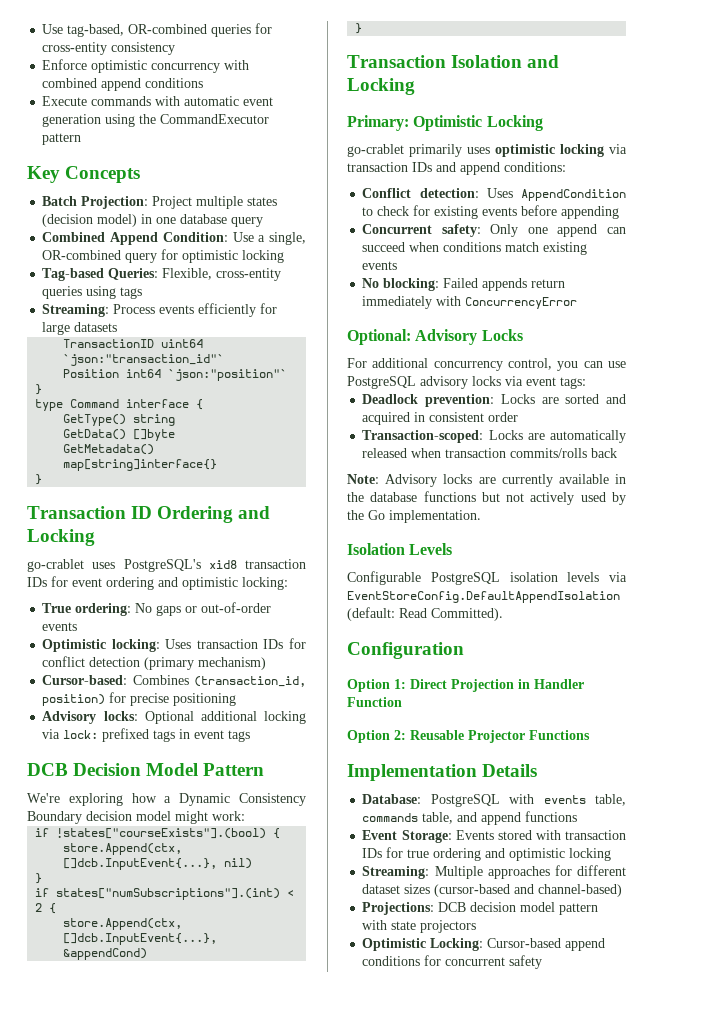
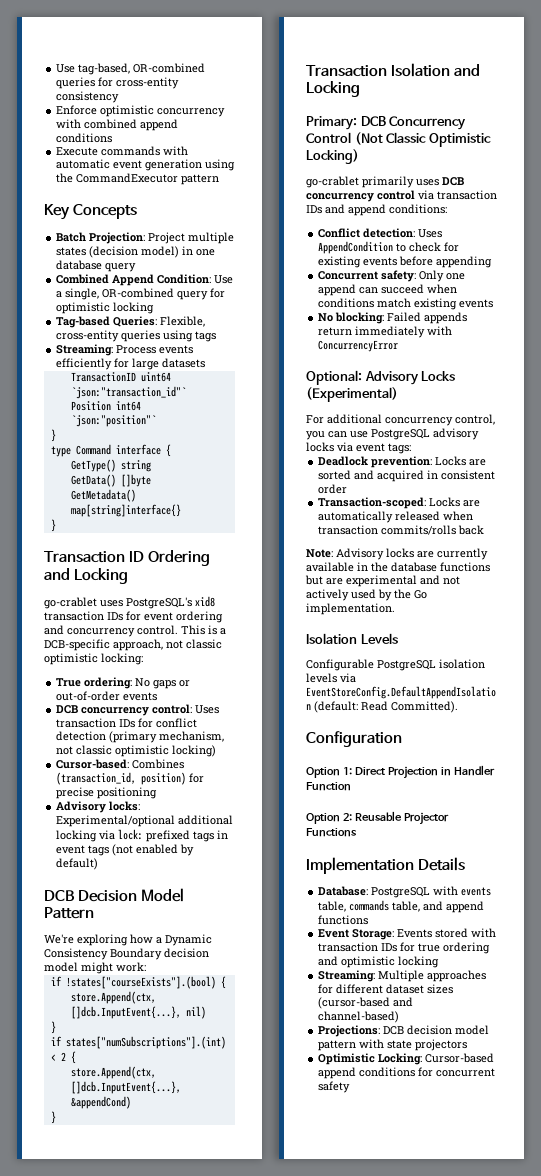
- go-crablet uses PostgreSQL's xid8 transaction IDs for event ordering and optimistic locking:
+ go-crablet uses PostgreSQL's xid8 transaction IDs for event ordering and concurrency control. This is a DCB-specific approach, not classic optimistic locking:
- Optimistic locking: Uses transaction IDs for conflict detection (primary mechanism)
+ DCB concurrency control: Uses transaction IDs for conflict detection (primary mechanism, not classic optimistic locking)
- Advisory locks: Optional additional locking via lock: prefixed tags in event tags
+ Advisory locks: Experimental/optional additional locking via lock: prefixed tags in event tags (not enabled by default)
- Primary: Optimistic Locking
+ Primary: DCB Concurrency Control (Not Classic Optimistic Locking)
- go-crablet primarily uses optimistic locking via transaction IDs and append conditions:
+ go-crablet primarily uses DCB concurrency control via transaction IDs and append conditions:
- Optional: Advisory Locks
+ Optional: Advisory Locks (Experimental)
- Note: Advisory locks are currently available in the database functions but not actively used by the Go implementation.
+ Note: Advisory locks are currently available in the database functions but are experimental and not actively used by the Go implementation.

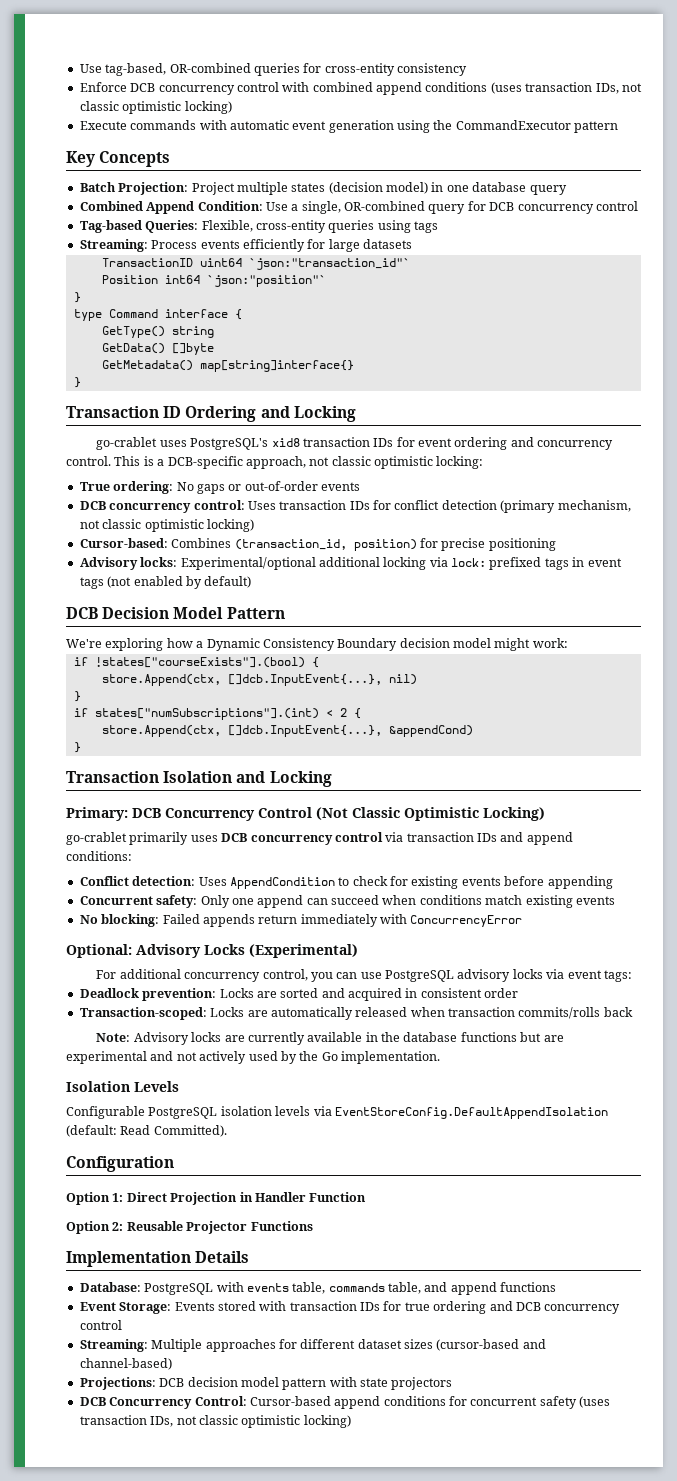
- Enforce optimistic concurrency with combined append conditions
+ Enforce DCB concurrency control with combined append conditions (uses transaction IDs, not classic optimistic locking)
- Combined Append Condition: Use a single, OR-combined query for optimistic locking
+ Combined Append Condition: Use a single, OR-combined query for DCB concurrency control
- Event Storage: Events stored with transaction IDs for true ordering and optimistic locking
+ Event Storage: Events stored with transaction IDs for true ordering and DCB concurrency control
- Optimistic Locking: Cursor-based append conditions for concurrent safety
+ DCB Concurrency Control: Cursor-based append conditions for concurrent safety (uses transaction IDs, not classic optimistic locking)

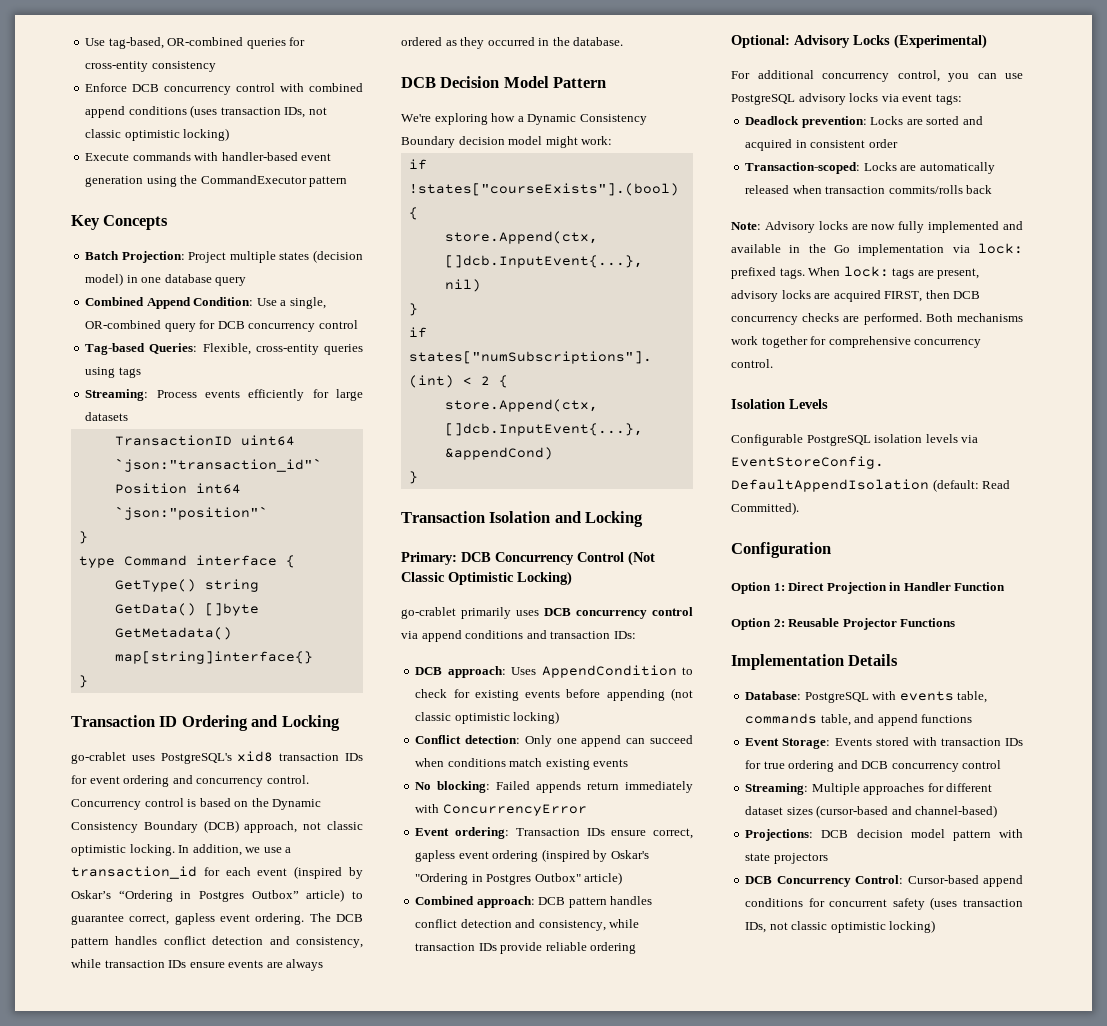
- Execute commands with automatic event generation using the CommandExecutor pattern
+ Execute commands with handler-based event generation using the CommandExecutor pattern
- This is a DCB-specific approach, not classic optimistic locking:
- True ordering: No gaps or out-of-order events
- DCB concurrency control: Uses transaction IDs for conflict detection (primary mechanism, not classic optimistic locking)
- Cursor-based: Combines (transaction_id, position) for precise positioning
- Advisory locks: Experimental/optional additional locking via lock: prefixed tags in event tags (not enabled by default)
+ Concurrency control is based on the Dynamic Consistency Boundary (DCB) approach, not classic optimistic locking. In addition, we use a transaction_id for each event (inspired by Oskar’s “Ordering in Postgres Outbox” article) to guarantee correct, gapless event ordering. The DCB pattern handles conflict detection and consistency, while transaction IDs ensure events are always ordered as they occurred in the database.
- go-crablet primarily uses DCB concurrency control via transaction IDs and append conditions:
- Conflict detection: Uses AppendCondition to check for existing events before appending
- Concurrent safety: Only one append can succeed when conditions match existing events
+ go-crablet primarily uses DCB concurrency control via append conditions and transaction IDs:
+ DCB approach: Uses AppendCondition to check for existing events before appending (not classic optimistic locking)
+ Conflict detection: Only one append can succeed when conditions match existing events
+ Event ordering: Transaction IDs ensure correct, gapless event ordering (inspired by Oskar's "Ordering in Postgres Outbox" article)
+ Combined approach: DCB pattern handles conflict detection and consistency, while transaction IDs provide reliable ordering
- Note: Advisory locks are currently available in the database functions but are experimental and not actively used by the Go implementation.
+ Note: Advisory locks are now fully implemented and available in the Go implementation via lock: prefixed tags. When lock: tags are present, advisory locks are acquired FIRST, then DCB concurrency checks are performed. Both mechanisms work together for comprehensive concurrency control.

